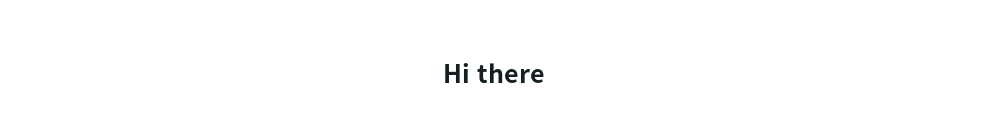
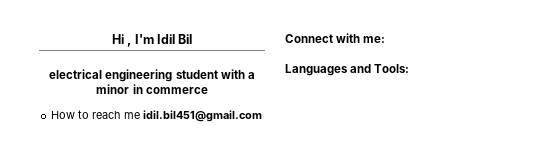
- Hi there
+ Hi , I'm Idil Bil
+ electrical engineering student with a minor in commerce
+ How to reach me idil.bil451@gmail.com
+ Connect with me:
+ Languages and Tools:

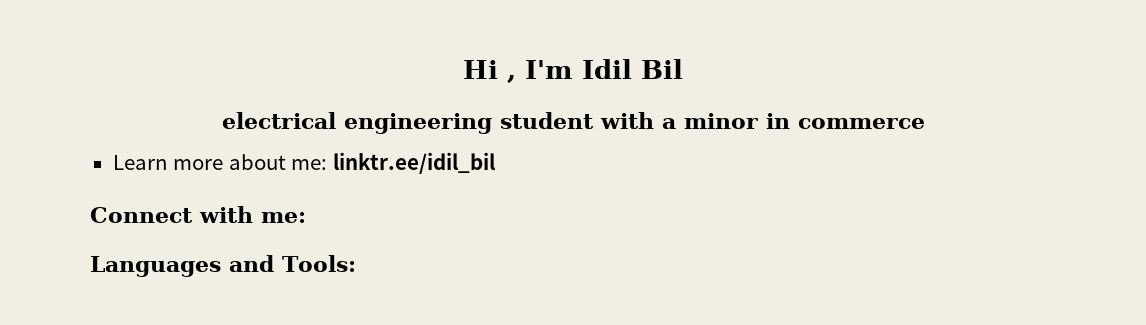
- How to reach me idil.bil451@gmail.com
+ Learn more about me: linktr.ee/idil_bil

